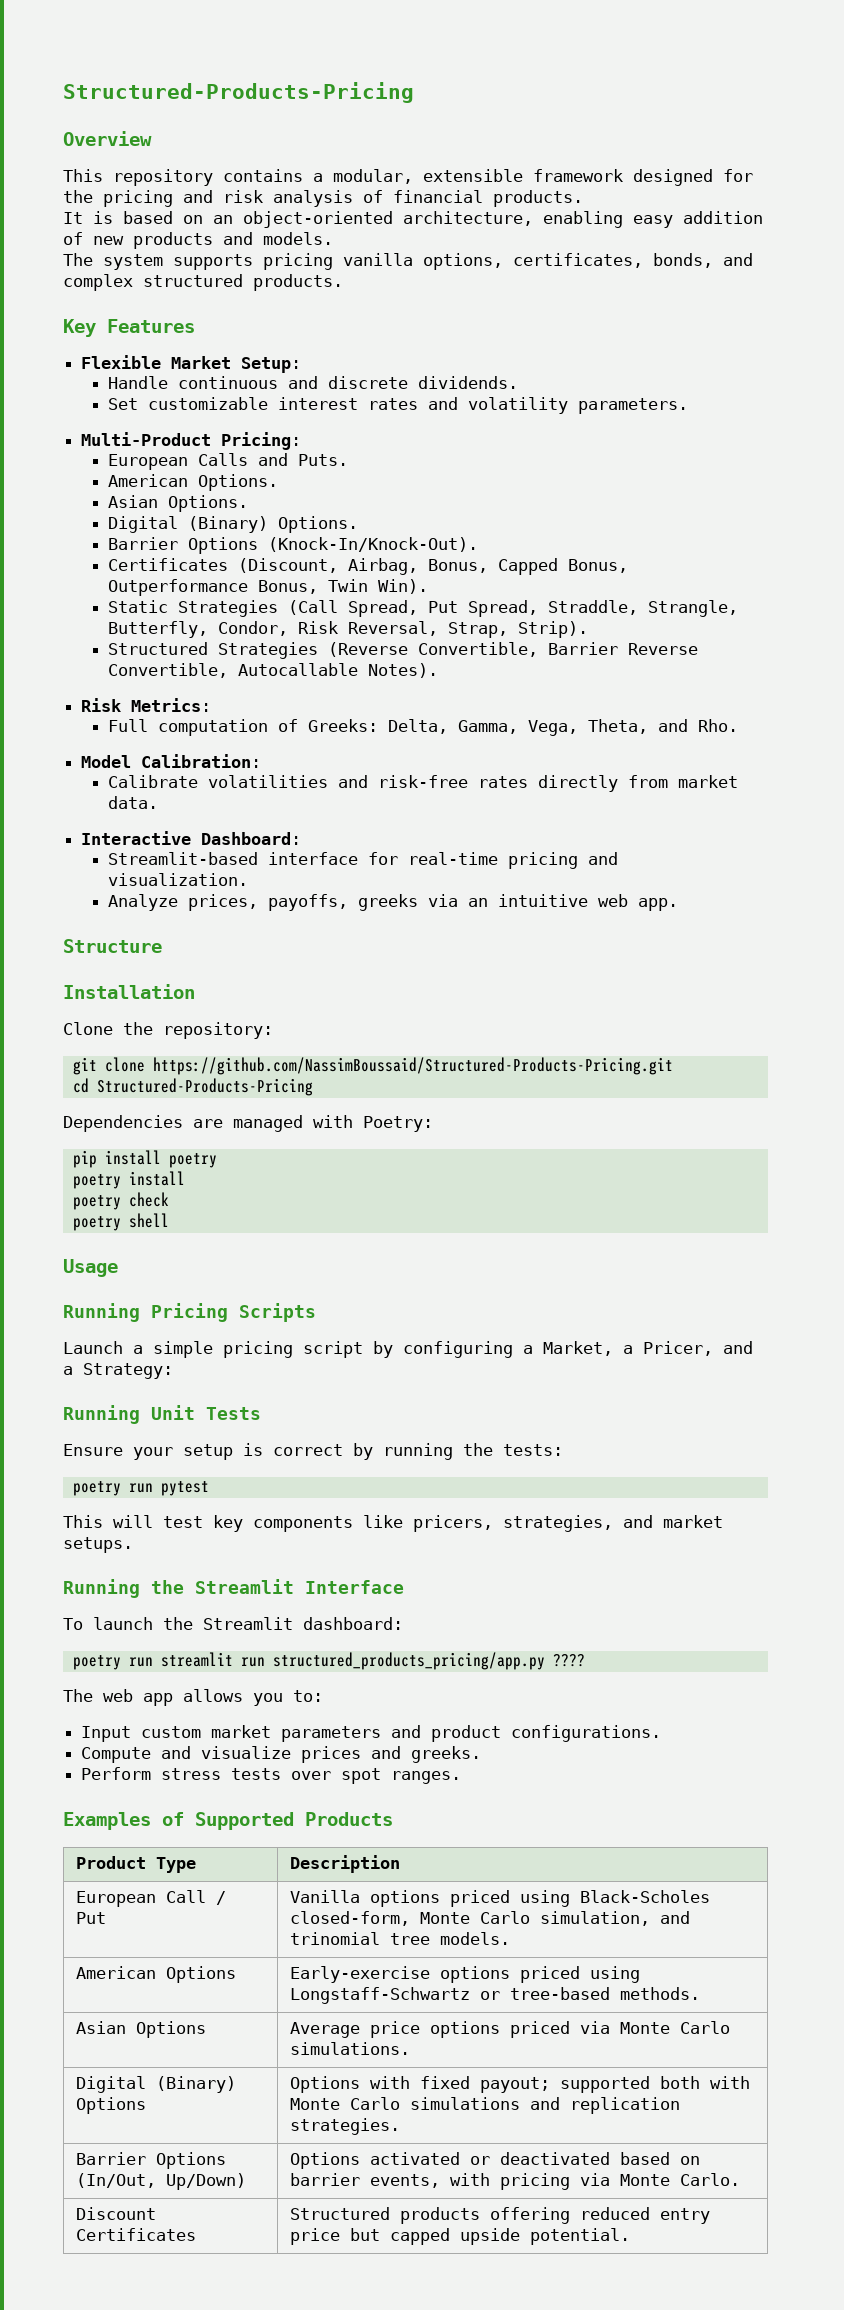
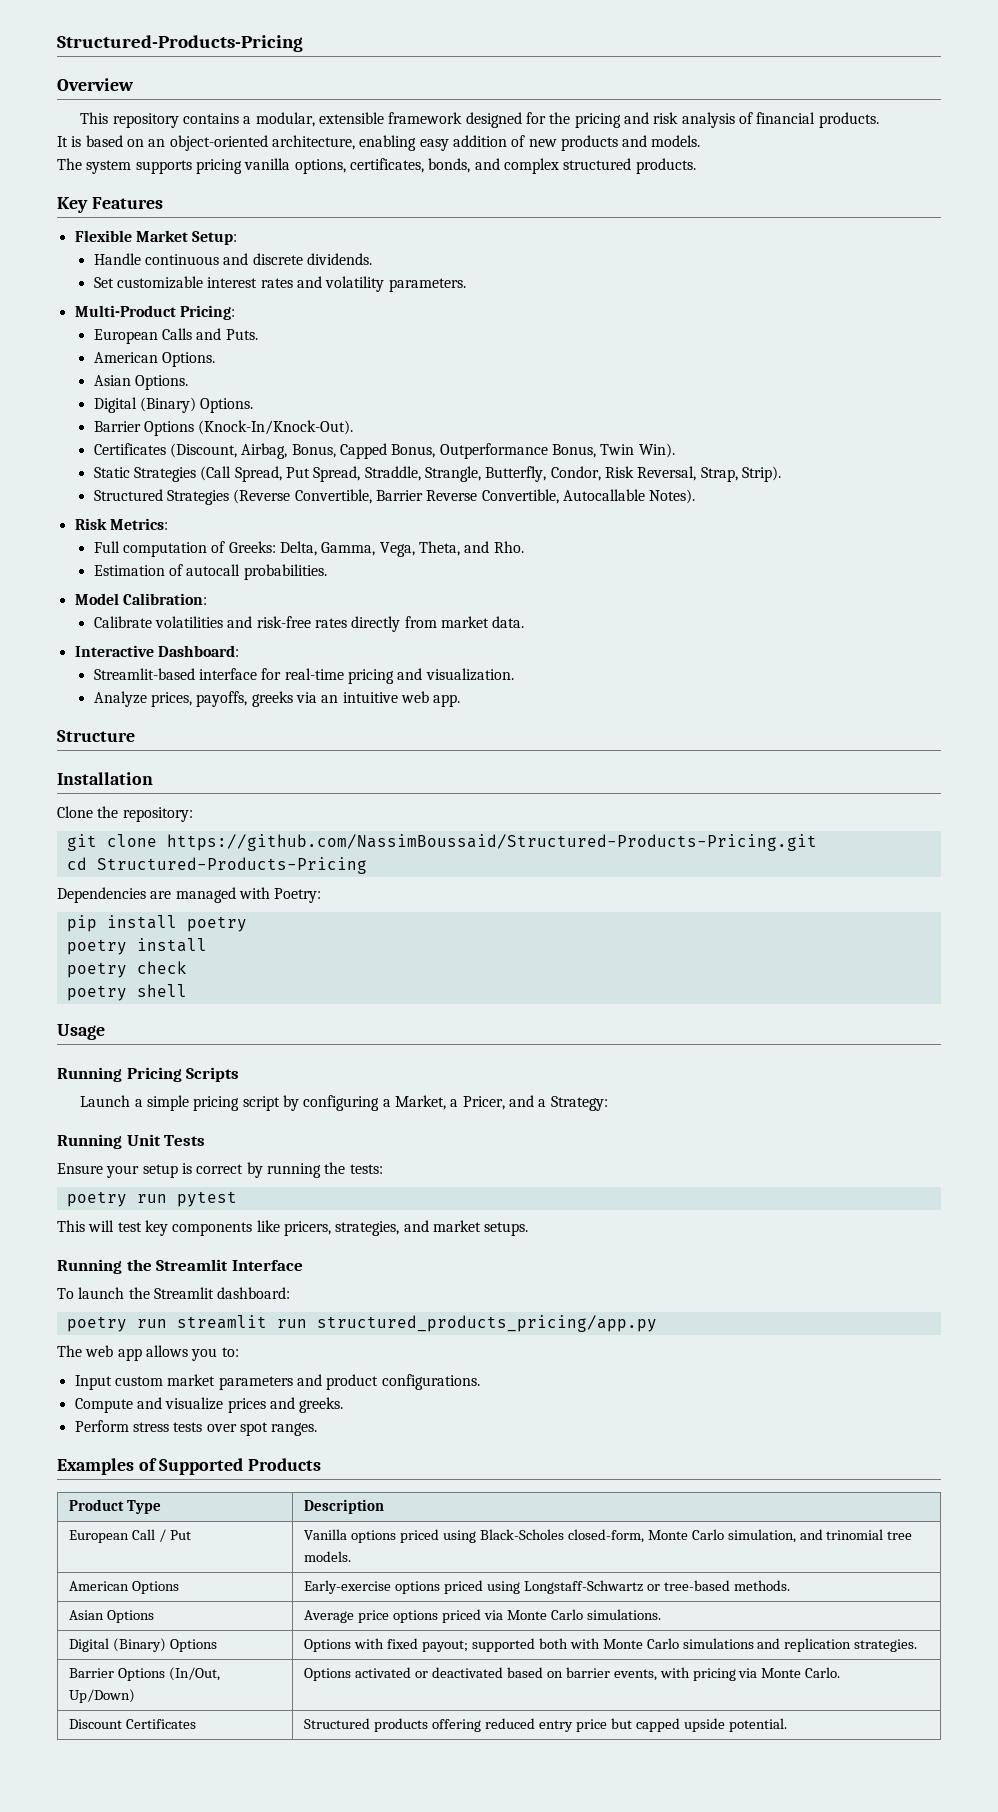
+ Estimation of autocall probabilities.
- poetry run streamlit run structured_products_pricing/app.py ????
+ poetry run streamlit run structured_products_pricing/app.py

